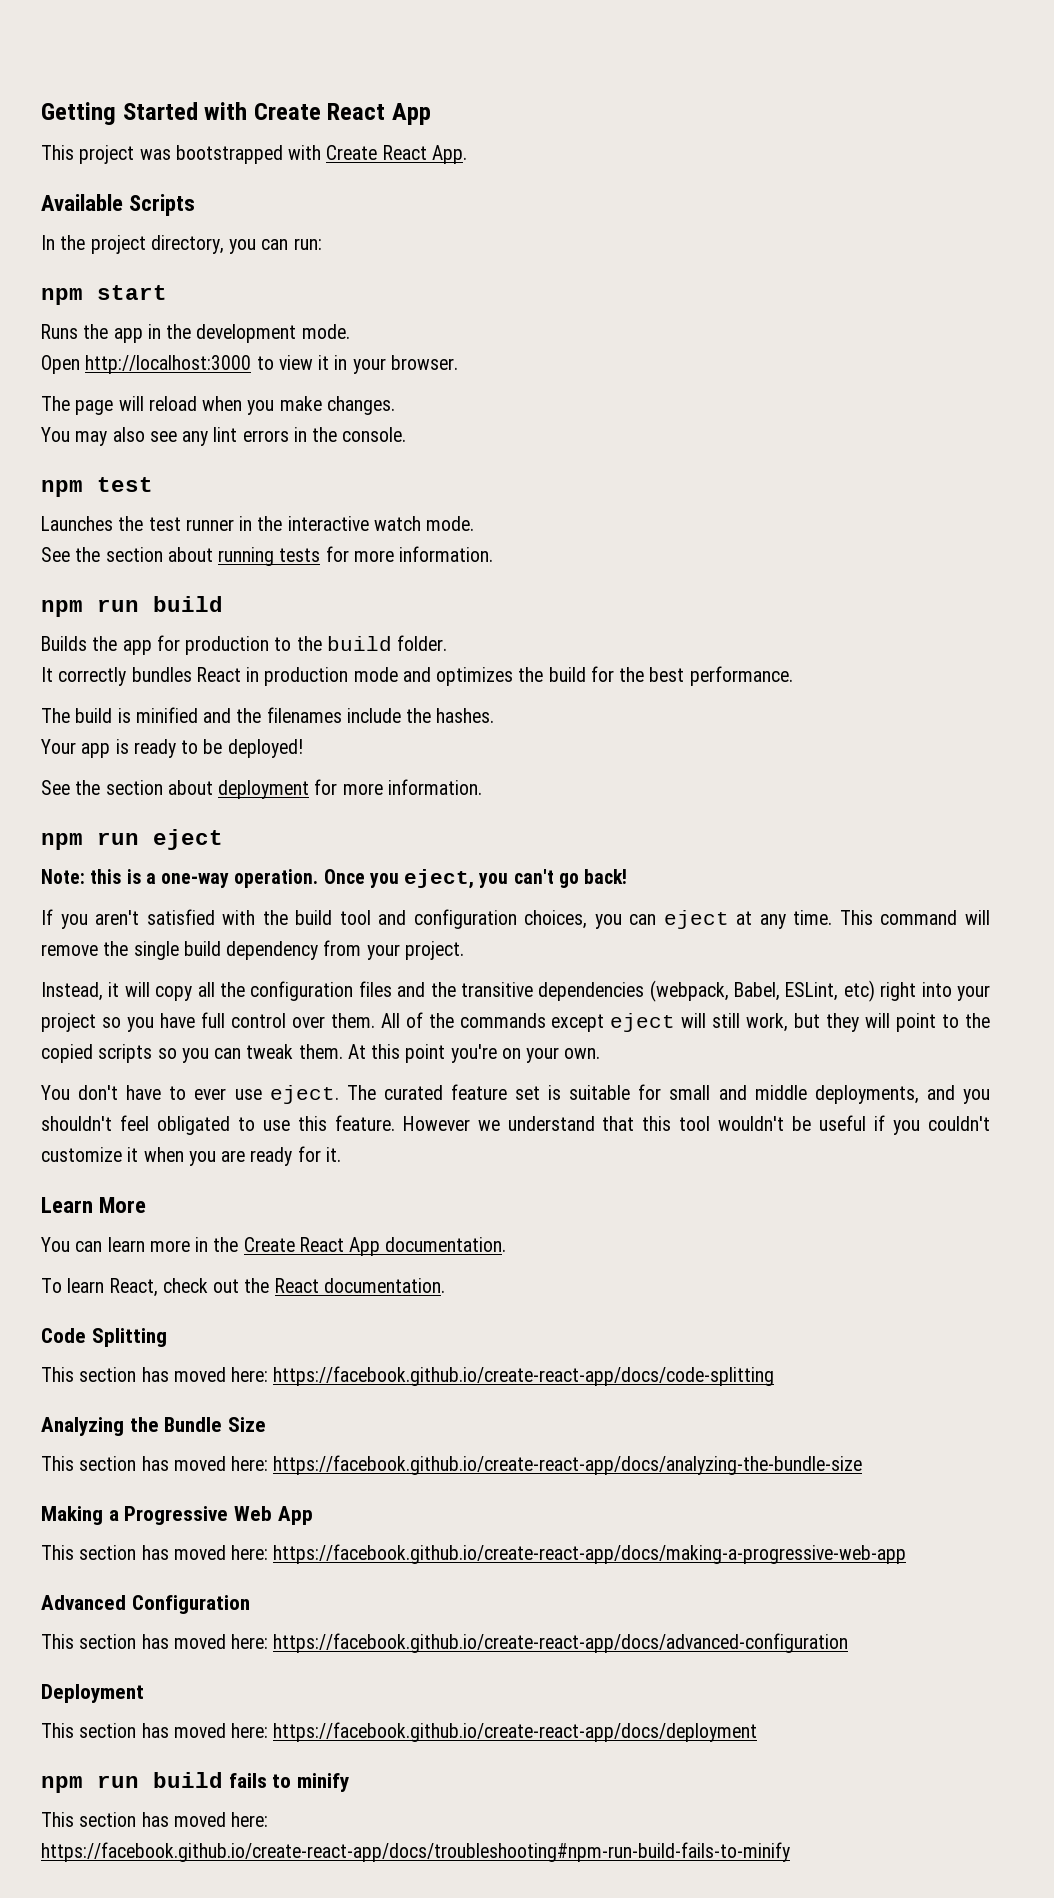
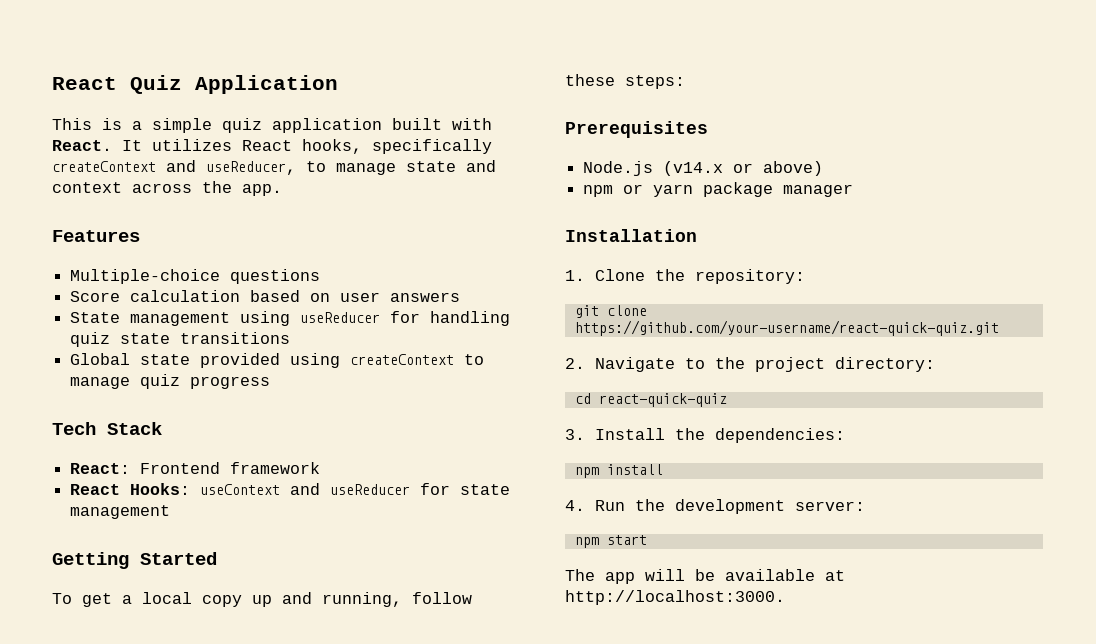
- Getting Started with Create React App
- This project was bootstrapped with Create React App.
- Available Scripts
- In the project directory, you can run:
+ React Quiz Application
+ This is a simple quiz application built with React. It utilizes React hooks, specifically createContext and useReducer, to manage state and context across the app.
+ Features
+ Multiple-choice questions
+ Score calculation based on user answers
+ State management using useReducer for handling quiz state transitions
+ Global state provided using createContext to manage quiz progress
+ Tech Stack
+ React: Frontend framework
+ React Hooks: useContext and useReducer for state management
+ Getting Started
+ To get a local copy up and running, follow these steps:
+ Prerequisites
+ Node.js (v14.x or above)
+ npm or yarn package manager
+ Installation
+ 1. Clone the repository:
+ git clone https://github.com/your-username/react-quick-quiz.git
+ 2. Navigate to the project directory:
+ cd react-quick-quiz
+ 3. Install the dependencies:
+ npm install
+ 4. Run the development server:
  npm start
- Runs the app in the development mode.
- Open http://localhost:3000 to view it in your browser.
- The page will reload when you make changes.
- You may also see any lint errors in the console.
- npm test
- Launches the test runner in the interactive watch mode.
- See the section about running tests for more information.
- npm run build
- Builds the app for production to the build folder.
- It correctly bundles React in production mode and optimizes the build for the best performance.
- The build is minified and the filenames include the hashes.
- Your app is ready to be deployed!
- See the section about deployment for more information.
- npm run eject
- Note: this is a one-way operation. Once you eject, you can't go back!
- If you aren't satisfied with the build tool and configuration choices, you can eject at any time. This command will remove the single build dependency from your project.
- Instead, it will copy all the configuration files and the transitive dependencies (webpack, Babel, ESLint, etc) right into your project so you have full control over them. All of the commands except eject will still work, but they will point to the copied scripts so you can tweak them. At this point you're on your own.
- You don't have to ever use eject. The curated feature set is suitable for small and middle deployments, and you shouldn't feel obligated to use this feature. However we understand that this tool wouldn't be useful if you couldn't customize it when you are ready for it.
- Learn More
- You can learn more in the Create React App documentation.
- To learn React, check out the React documentation.
- Code Splitting
- This section has moved here: https://facebook.github.io/create-react-app/docs/code-splitting
- Analyzing the Bundle Size
- This section has moved here: https://facebook.github.io/create-react-app/docs/analyzing-the-bundle-size
- Making a Progressive Web App
- This section has moved here: https://facebook.github.io/create-react-app/docs/making-a-progressive-web-app
- Advanced Configuration
- This section has moved here: https://facebook.github.io/create-react-app/docs/advanced-configuration
- Deployment
- This section has moved here: https://facebook.github.io/create-react-app/docs/deployment
- npm run build fails to minify
- This section has moved here: https://facebook.github.io/create-react-app/docs/troubleshooting#npm-run-build-fails-to-minify
+ The app will be available at http://localhost:3000.

